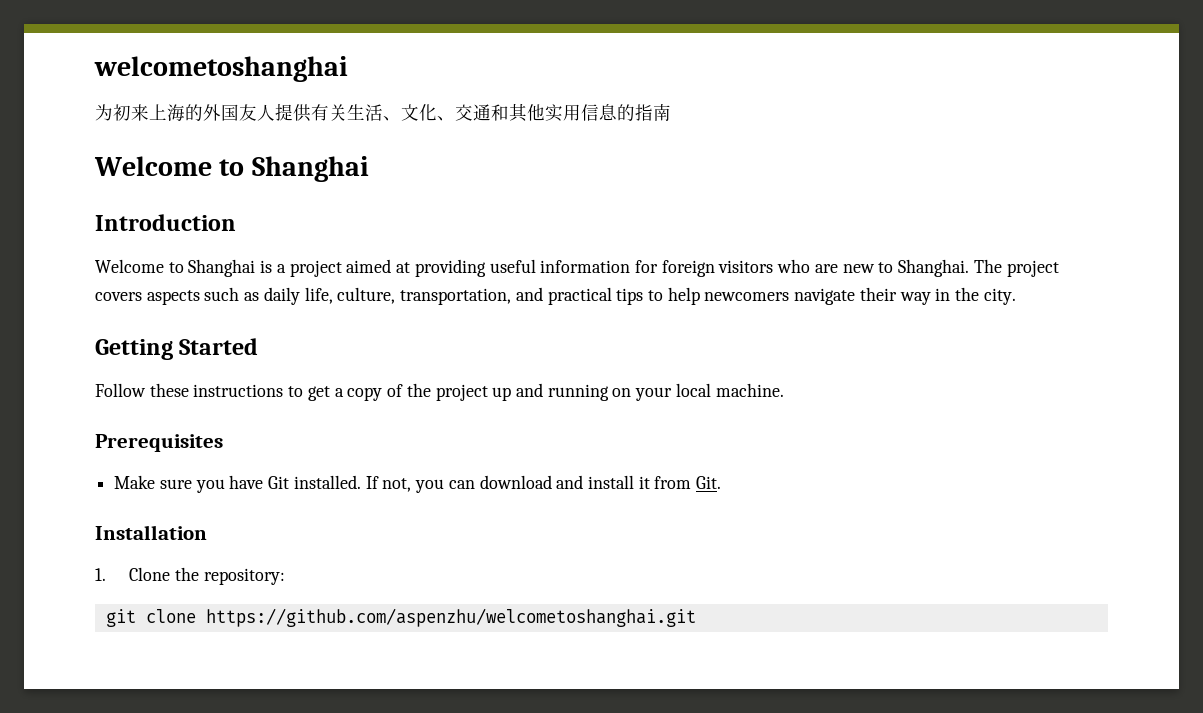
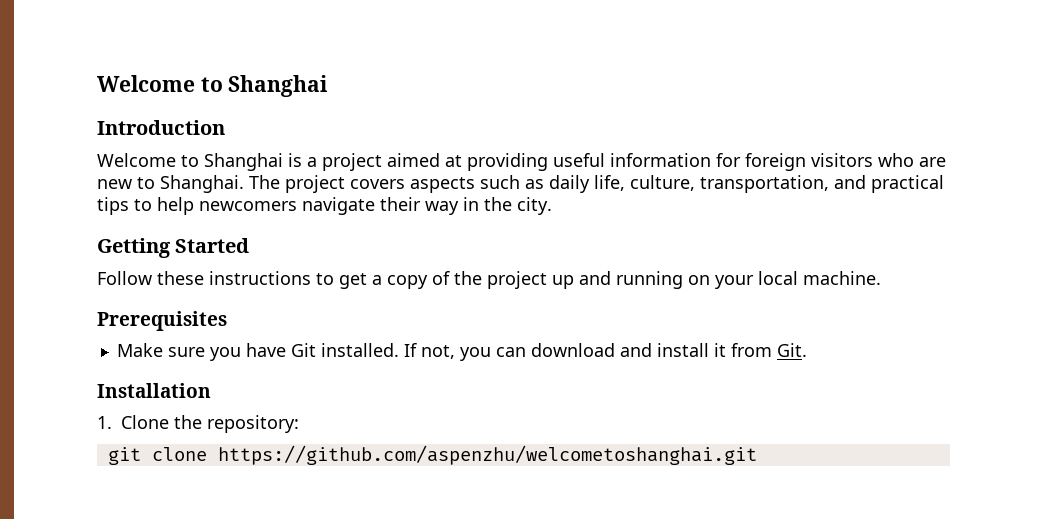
- welcometoshanghai
- 为初来上海的外国友人提供有关生活、文化、交通和其他实用信息的指南

